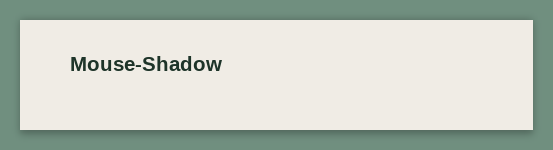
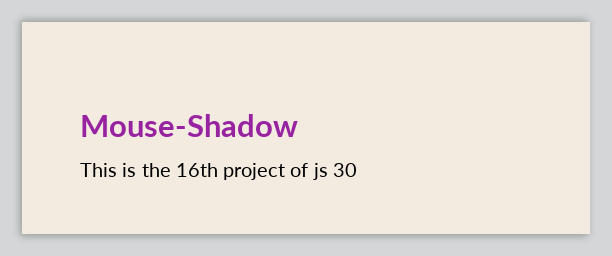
+ This is the 16th project of js 30

